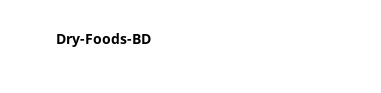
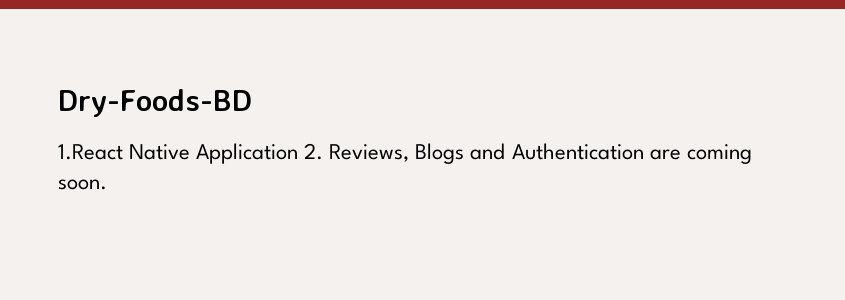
+ 1.React Native Application 2. Reviews, Blogs and Authentication are coming soon.

